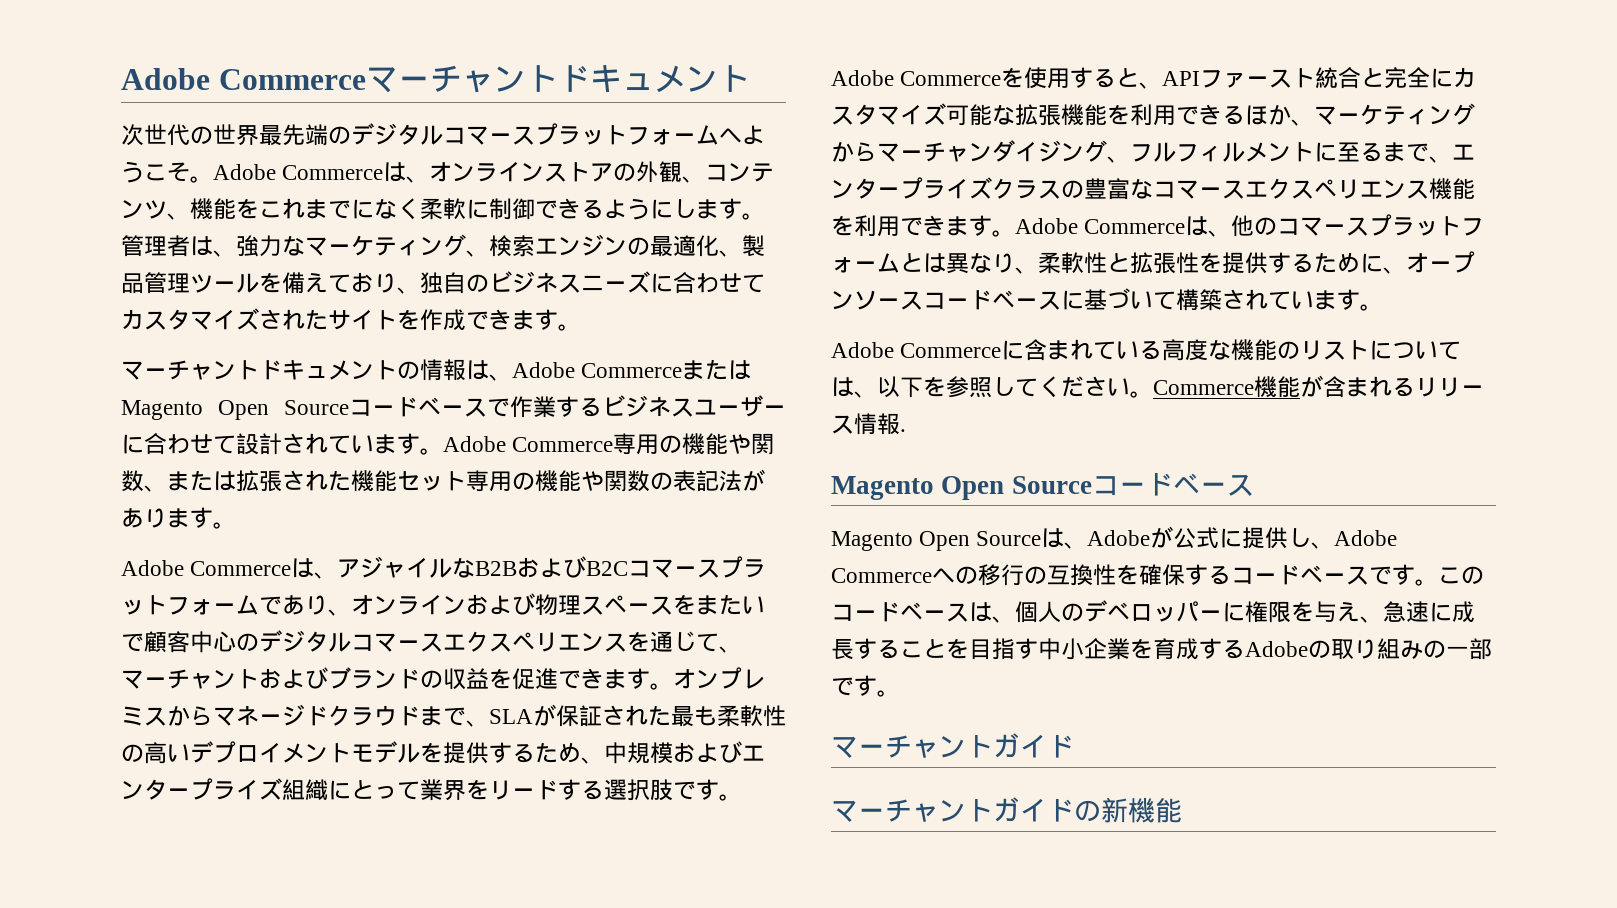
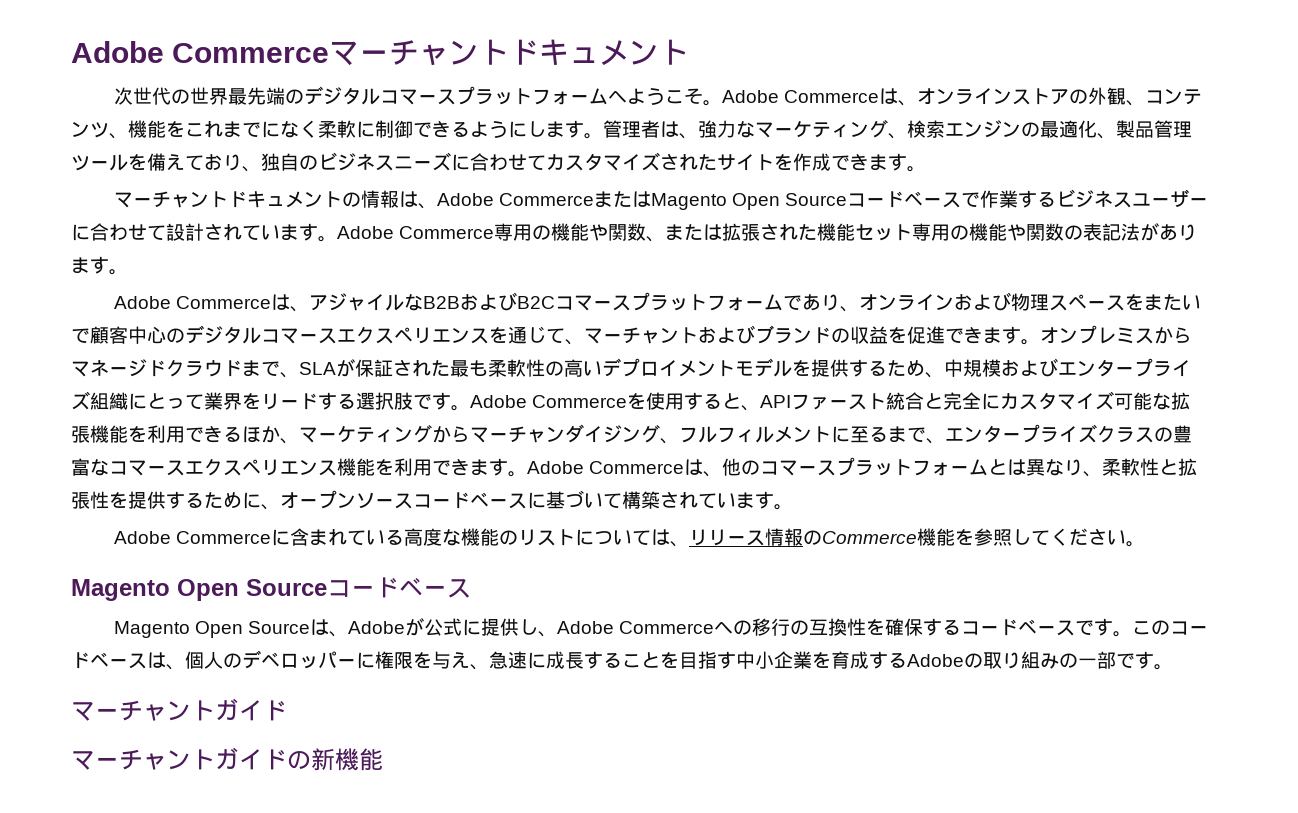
- Adobe Commerceに含まれている高度な機能のリストについては、以下を参照してください。Commerce機能が含まれるリリース情報.
+ Adobe Commerceに含まれている高度な機能のリストについては、リリース情報のCommerce機能を参照してください。

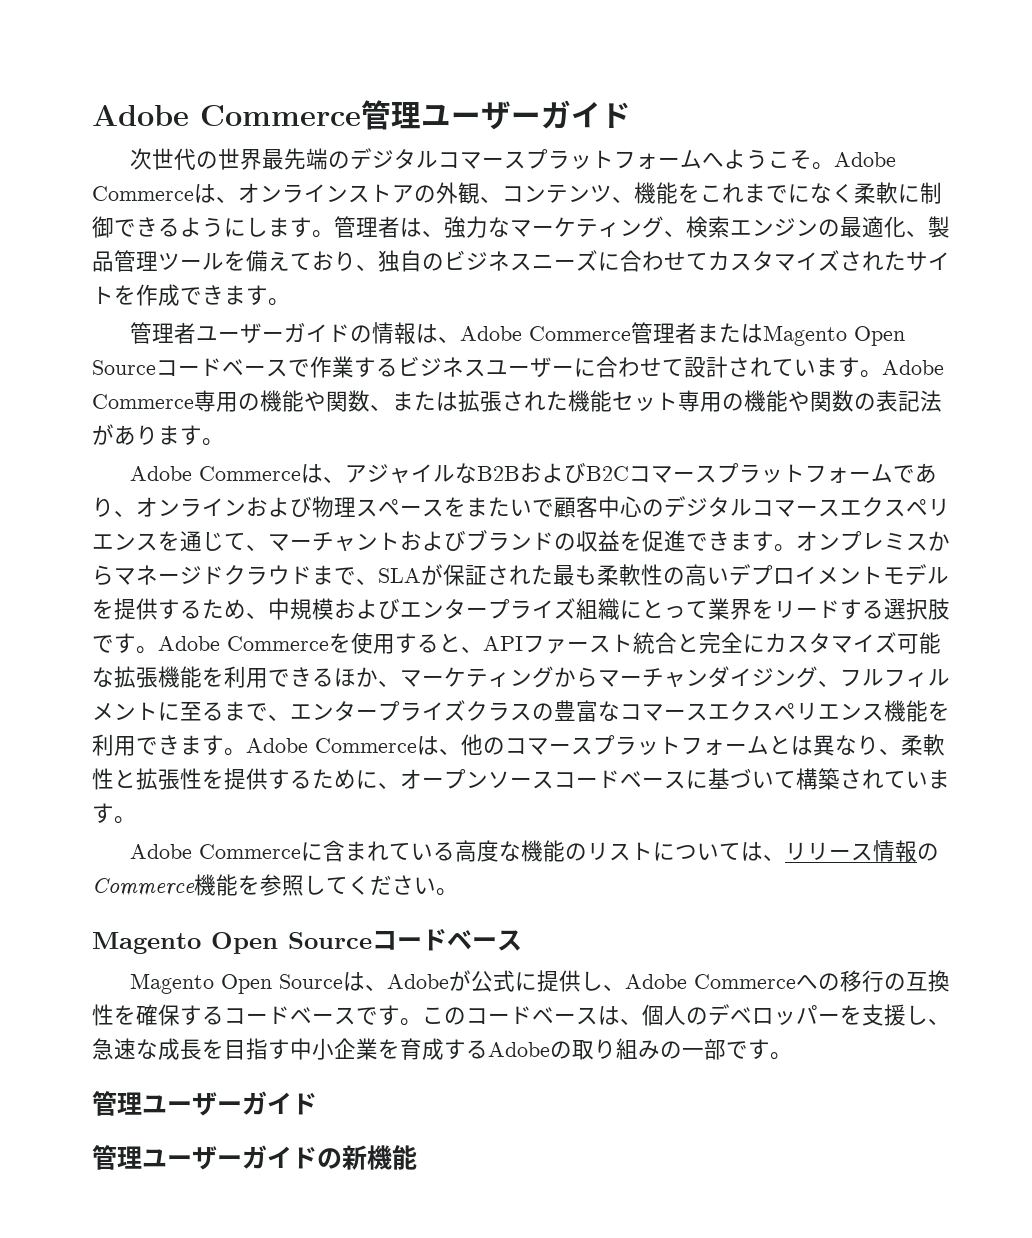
- Adobe Commerceマーチャントドキュメント
+ Adobe Commerce管理ユーザーガイド
- マーチャントドキュメントの情報は、Adobe CommerceまたはMagento Open Sourceコードベースで作業するビジネスユーザーに合わせて設計されています。
+ 管理者ユーザーガイドの情報は、Adobe Commerce管理者またはMagento Open Sourceコードベースで作業するビジネスユーザーに合わせて設計されています。
- このコードベースは、個人のデベロッパーに権限を与え、急速に成長することを目指す中小企業を育成するAdobeの取り組みの一部です。
- マーチャントガイド
- マーチャントガイドの新機能
+ このコードベースは、個人のデベロッパーを支援し、急速な成長を目指す中小企業を育成するAdobeの取り組みの一部です。
+ 管理ユーザーガイド
+ 管理ユーザーガイドの新機能

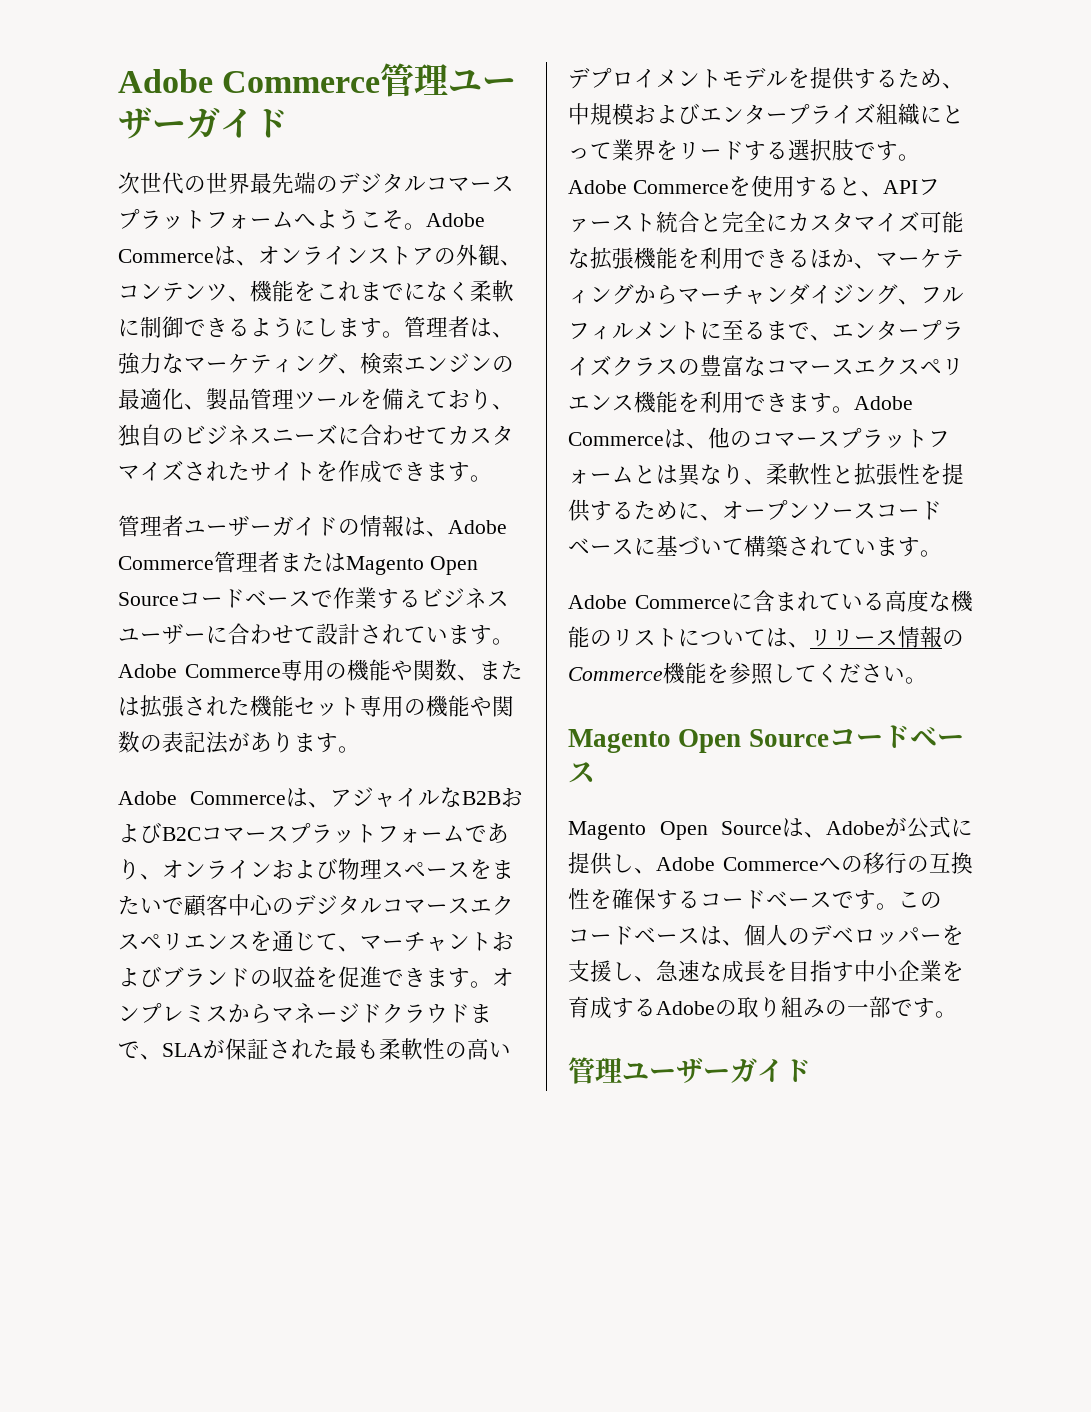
- 管理ユーザーガイドの新機能

